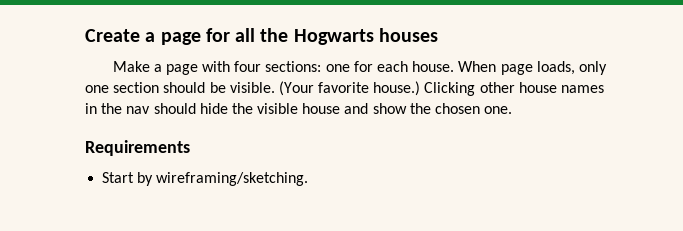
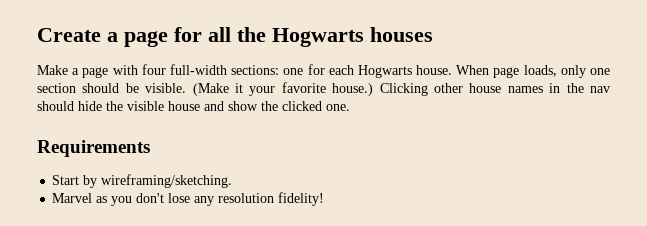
- Make a page with four sections: one for each house.
+ Make a page with four full-width sections: one for each Hogwarts house.
- (Your favorite house.)
+ (Make it your favorite house.)
- Clicking other house names in the nav should hide the visible house and show the chosen one.
+ Clicking other house names in the nav should hide the visible house and show the clicked one.
+ Marvel as you don't lose any resolution fidelity!

